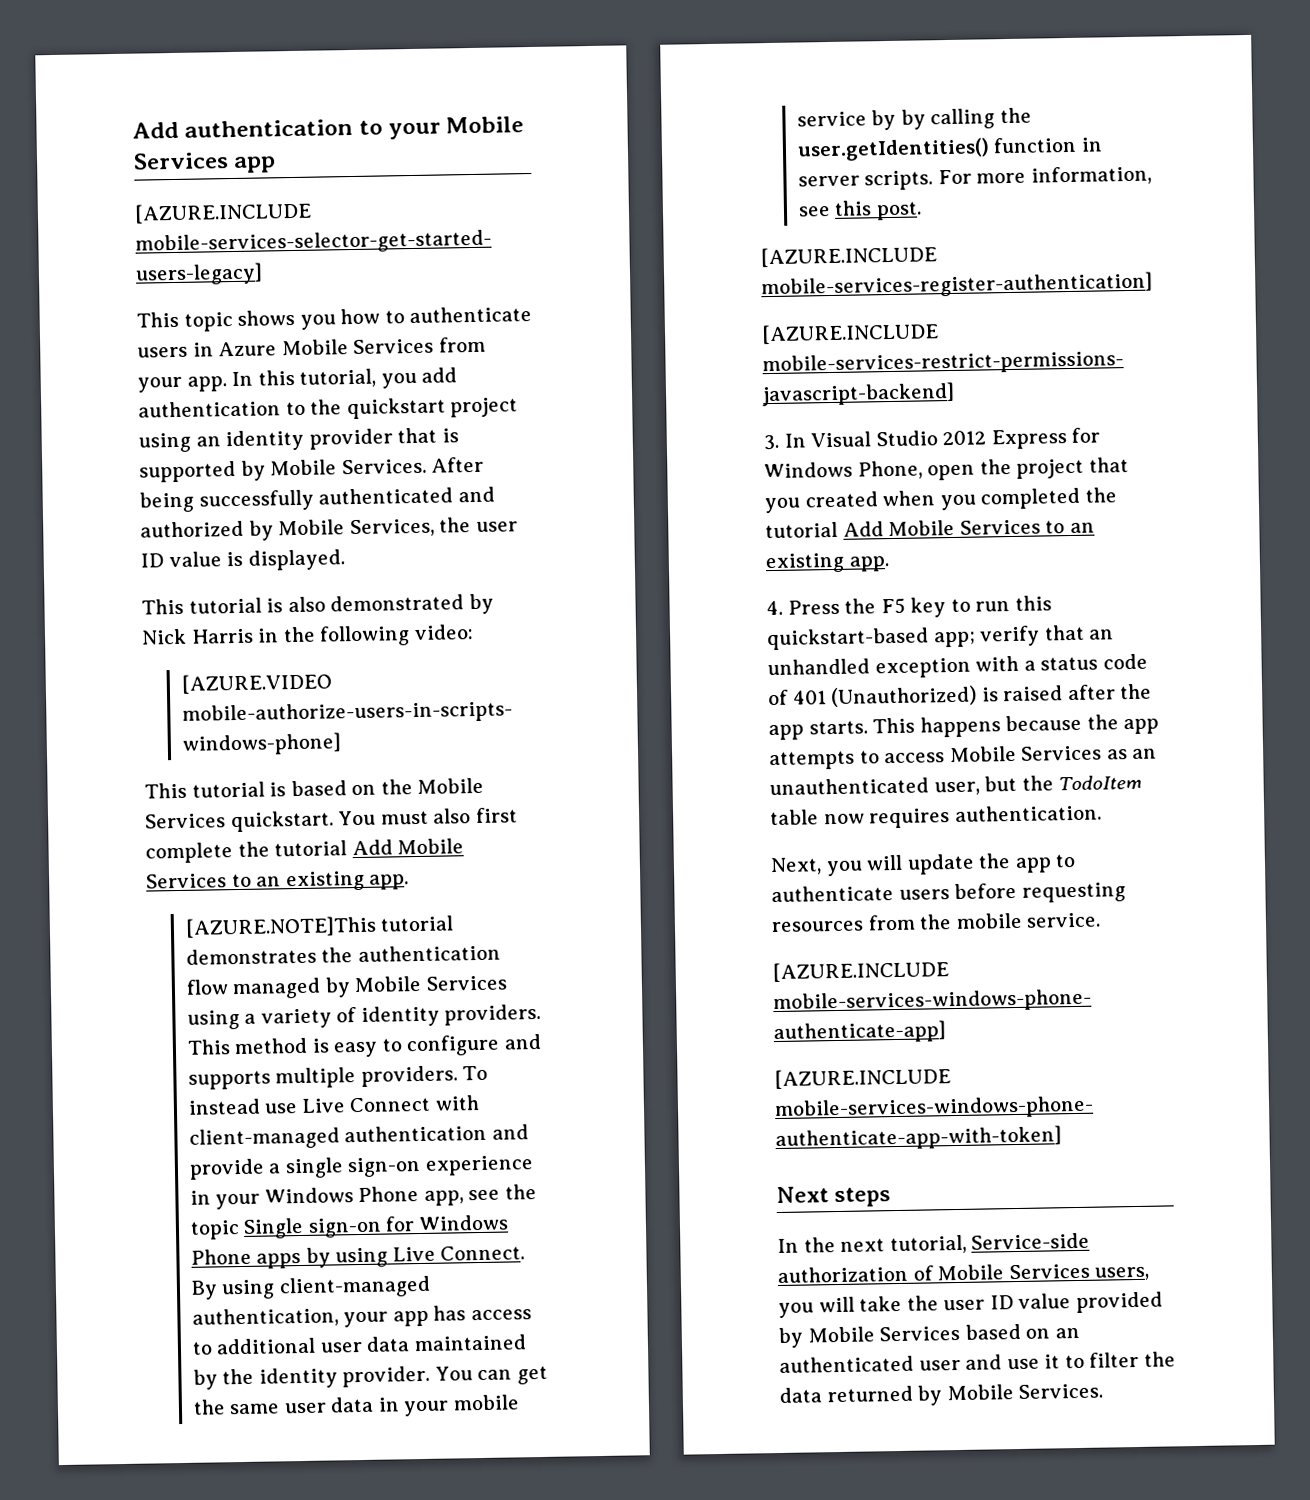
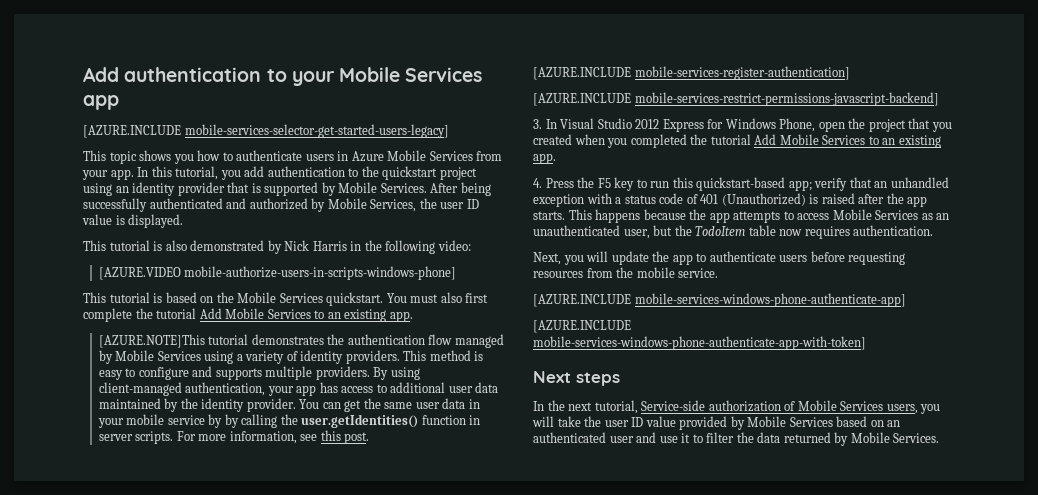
- To instead use Live Connect with client-managed authentication and provide a single sign-on experience in your Windows Phone app, see the topic Single sign-on for Windows Phone apps by using Live Connect.

